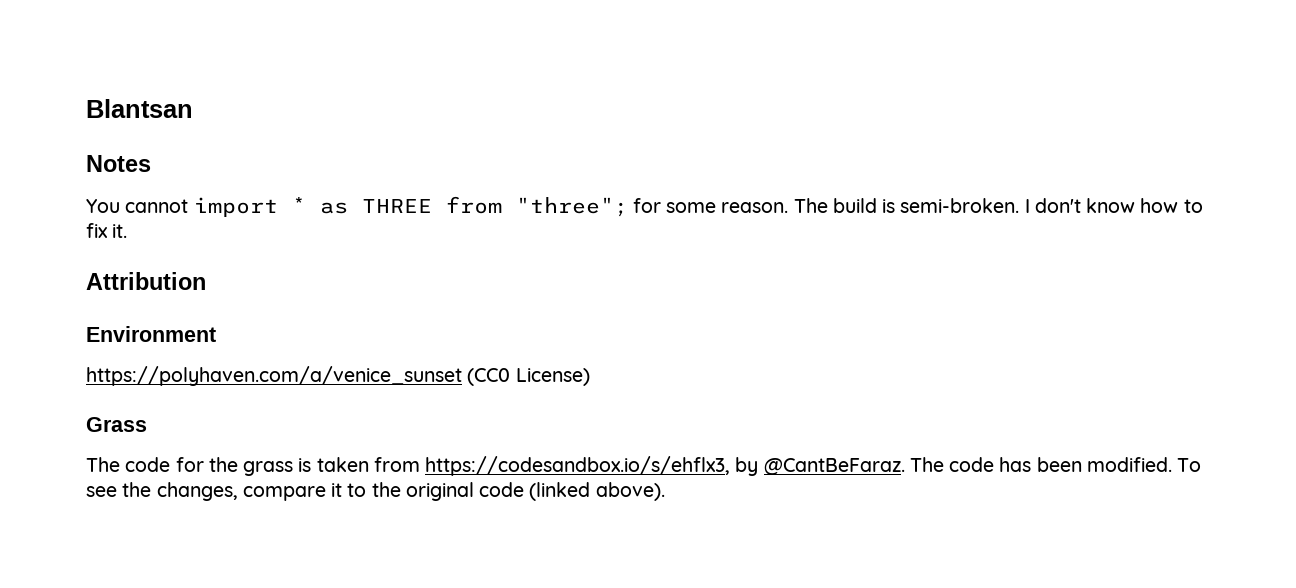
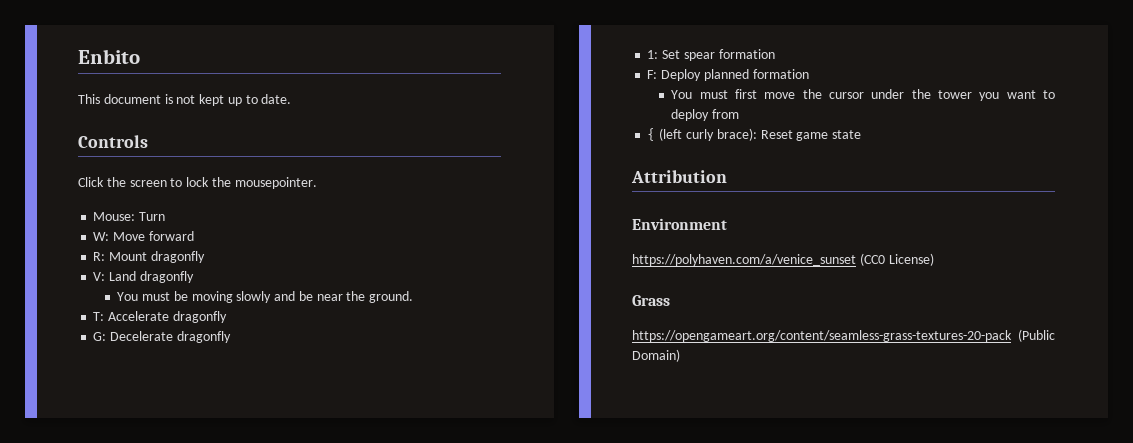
- Blantsan
- Notes
- You cannot import * as THREE from "three"; for some reason. The build is semi-broken. I don't know how to fix it.
+ Enbito
+ This document is not kept up to date.
+ Controls
+ Click the screen to lock the mousepointer.
+ Mouse: Turn
+ W: Move forward
+ R: Mount dragonfly
+ V: Land dragonfly
+ You must be moving slowly and be near the ground.
+ T: Accelerate dragonfly
+ G: Decelerate dragonfly
+ 1: Set spear formation
+ F: Deploy planned formation
+ You must first move the cursor under the tower you want to deploy from
+ { (left curly brace): Reset game state
- The code for the grass is taken from https://codesandbox.io/s/ehflx3, by @CantBeFaraz. The code has been modified. To see the changes, compare it to the original code (linked above).
+ https://opengameart.org/content/seamless-grass-textures-20-pack (Public Domain)

